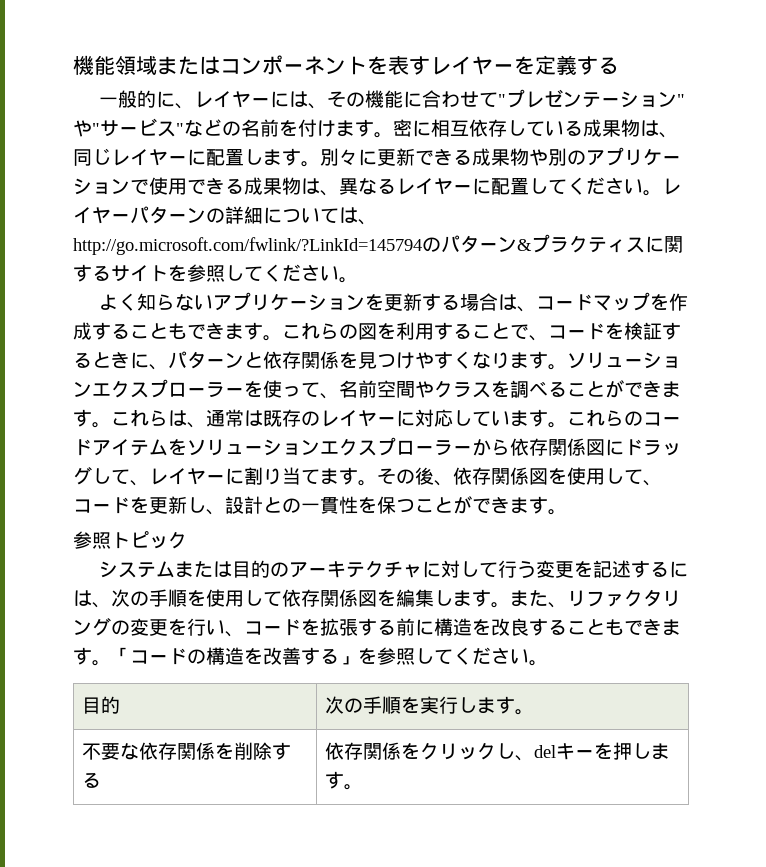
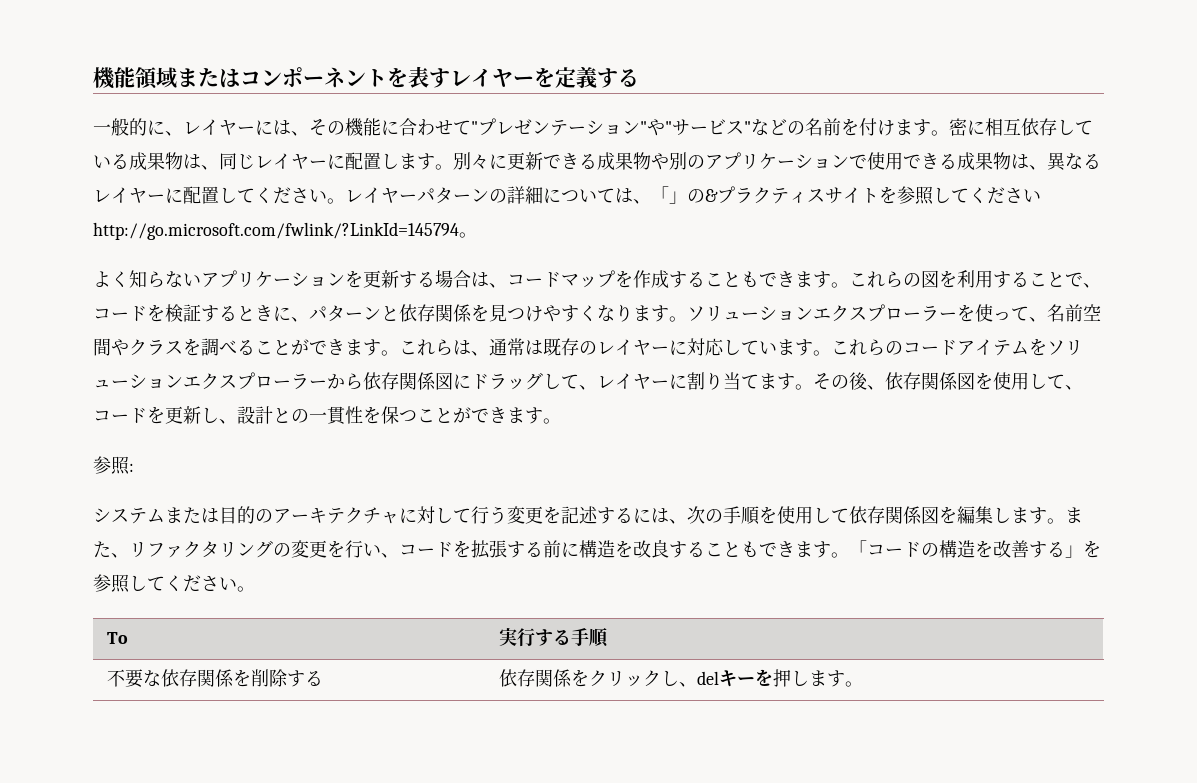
- レイヤーパターンの詳細については、http://go.microsoft.com/fwlink/?LinkId=145794のパターン&プラクティスに関するサイトを参照してください。
+ レイヤーパターンの詳細については、「」の&プラクティスサイトを参照してくださいhttp://go.microsoft.com/fwlink/?LinkId=145794。
- 参照トピック
+ 参照:
- 目的 | 次の手順を実行します。
+ To | 実行する手順

